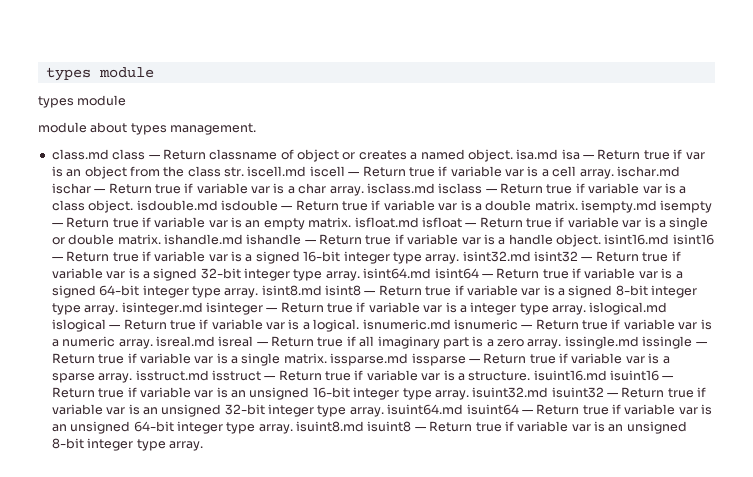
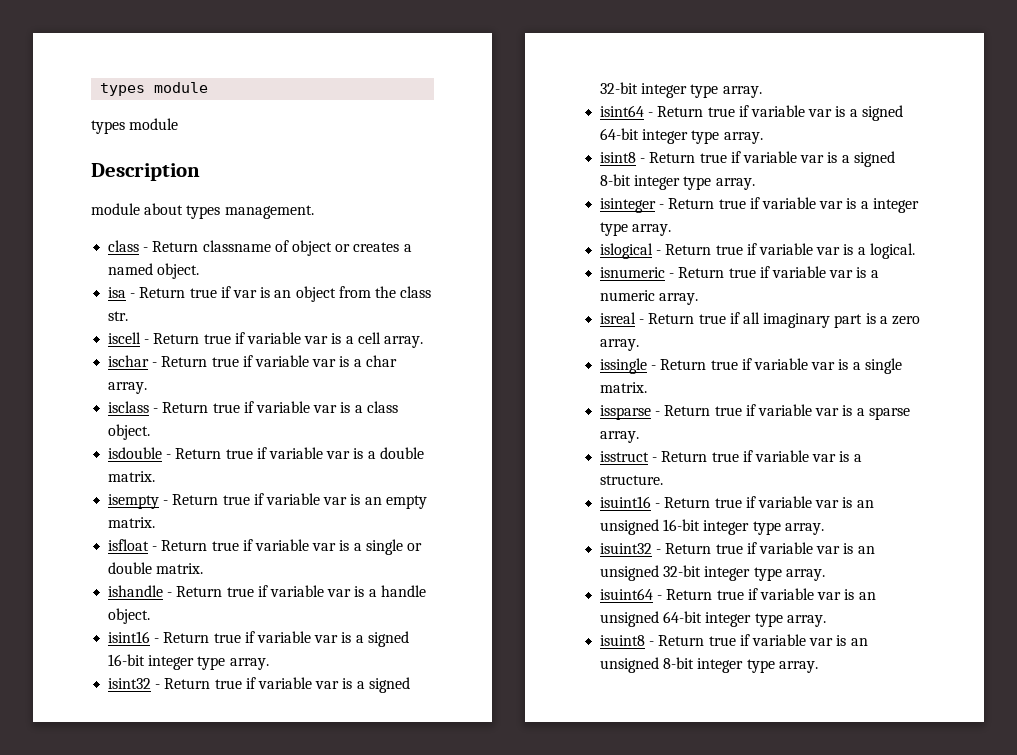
+ Description
- class.md class — Return classname of object or creates a named object. isa.md isa — Return true if var is an object from the class str. iscell.md iscell — Return true if variable var is a cell array. ischar.md ischar — Return true if variable var is a char array. isclass.md isclass — Return true if variable var is a class object. isdouble.md isdouble — Return true if variable var is a double matrix. isempty.md isempty — Return true if variable var is an empty matrix. isfloat.md isfloat — Return true if variable var is a single or double matrix. ishandle.md ishandle — Return true if variable var is a handle object. isint16.md isint16 — Return true if variable var is a signed 16-bit integer type array. isint32.md isint32 — Return true if variable var is a signed 32-bit integer type array. isint64.md isint64 — Return true if variable var is a signed 64-bit integer type array. isint8.md isint8 — Return true if variable var is a signed 8-bit integer type array. isinteger.md isinteger — Return true if variable var is a integer type array. islogical.md islogical — Return true if variable var is a logical. isnumeric.md isnumeric — Return true if variable var is a numeric array. isreal.md isreal — Return true if all imaginary part is a zero array. issingle.md issingle — Return true if variable var is a single matrix. issparse.md issparse — Return true if variable var is a sparse array. isstruct.md isstruct — Return true if variable var is a structure. isuint16.md isuint16 — Return true if variable var is an unsigned 16-bit integer type array. isuint32.md isuint32 — Return true if variable var is an unsigned 32-bit integer type array. isuint64.md isuint64 — Return true if variable var is an unsigned 64-bit integer type array. isuint8.md isuint8 — Return true if variable var is an unsigned 8-bit integer type array.
+ class - Return classname of object or creates a named object.
+ isa - Return true if var is an object from the class str.
+ iscell - Return true if variable var is a cell array.
+ ischar - Return true if variable var is a char array.
+ isclass - Return true if variable var is a class object.
+ isdouble - Return true if variable var is a double matrix.
+ isempty - Return true if variable var is an empty matrix.
+ isfloat - Return true if variable var is a single or double matrix.
+ ishandle - Return true if variable var is a handle object.
+ isint16 - Return true if variable var is a signed 16-bit integer type array.
+ isint32 - Return true if variable var is a signed 32-bit integer type array.
+ isint64 - Return true if variable var is a signed 64-bit integer type array.
+ isint8 - Return true if variable var is a signed 8-bit integer type array.
+ isinteger - Return true if variable var is a integer type array.
+ islogical - Return true if variable var is a logical.
+ isnumeric - Return true if variable var is a numeric array.
+ isreal - Return true if all imaginary part is a zero array.
+ issingle - Return true if variable var is a single matrix.
+ issparse - Return true if variable var is a sparse array.
+ isstruct - Return true if variable var is a structure.
+ isuint16 - Return true if variable var is an unsigned 16-bit integer type array.
+ isuint32 - Return true if variable var is an unsigned 32-bit integer type array.
+ isuint64 - Return true if variable var is an unsigned 64-bit integer type array.
+ isuint8 - Return true if variable var is an unsigned 8-bit integer type array.

